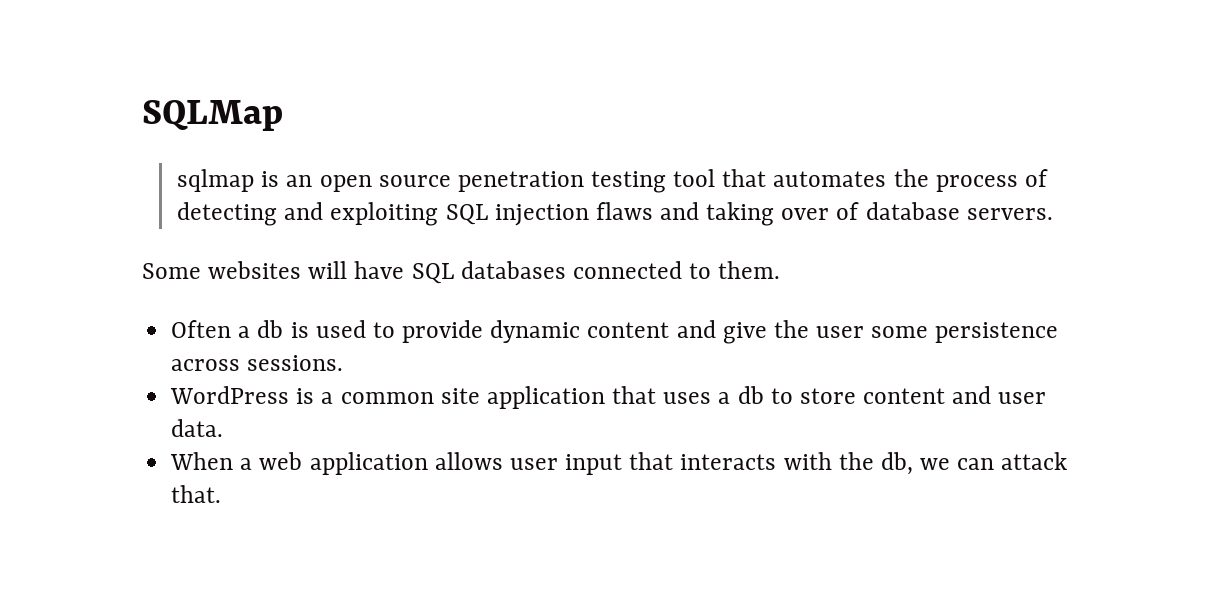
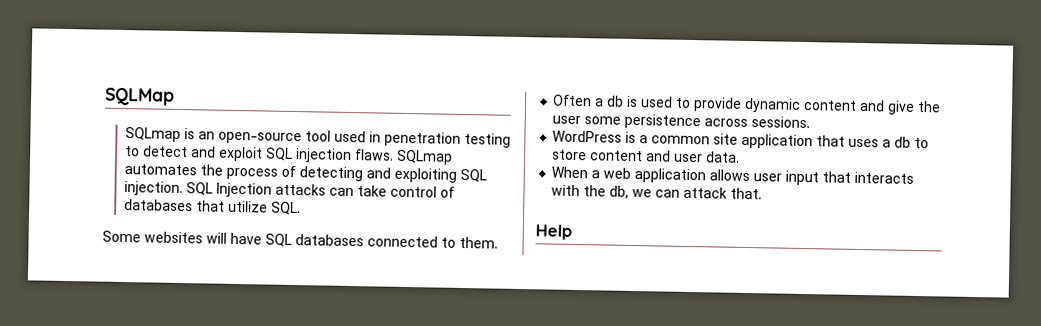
- sqlmap is an open source penetration testing tool that automates the process of detecting and exploiting SQL injection flaws and taking over of database servers.
+ SQLmap is an open-source tool used in penetration testing to detect and exploit SQL injection flaws. SQLmap automates the process of detecting and exploiting SQL injection. SQL Injection attacks can take control of databases that utilize SQL.
+ Help

